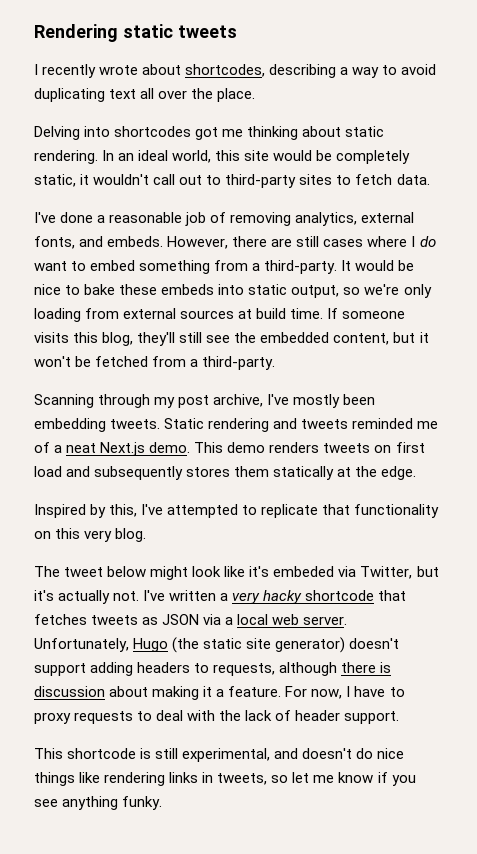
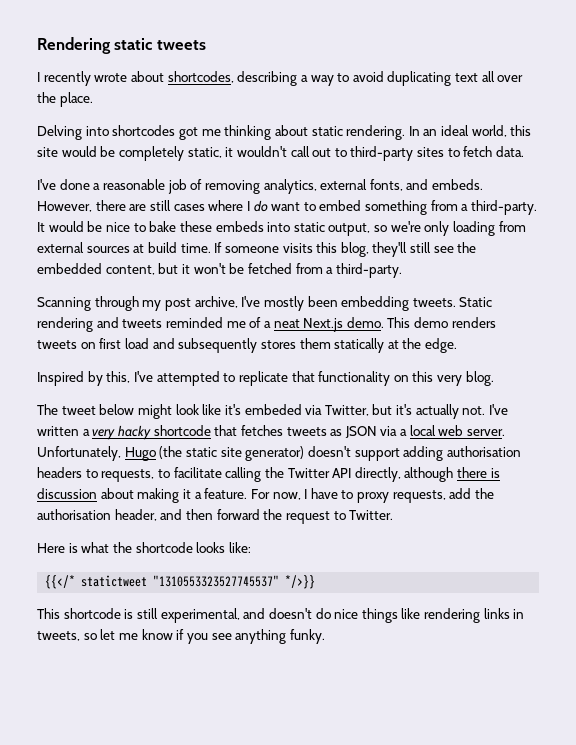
- Unfortunately, Hugo (the static site generator) doesn't support adding headers to requests, although there is discussion about making it a feature.
+ Unfortunately, Hugo (the static site generator) doesn't support adding authorisation headers to requests, to facilitate calling the Twitter API directly, although there is discussion about making it a feature.
- For now, I have to proxy requests to deal with the lack of header support.
+ For now, I have to proxy requests, add the authorisation header, and then forward the request to Twitter.
+ Here is what the shortcode looks like:
+ {{</* statictweet "1310553323527745537" */>}}

